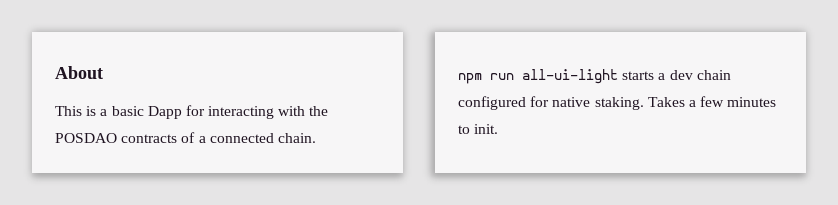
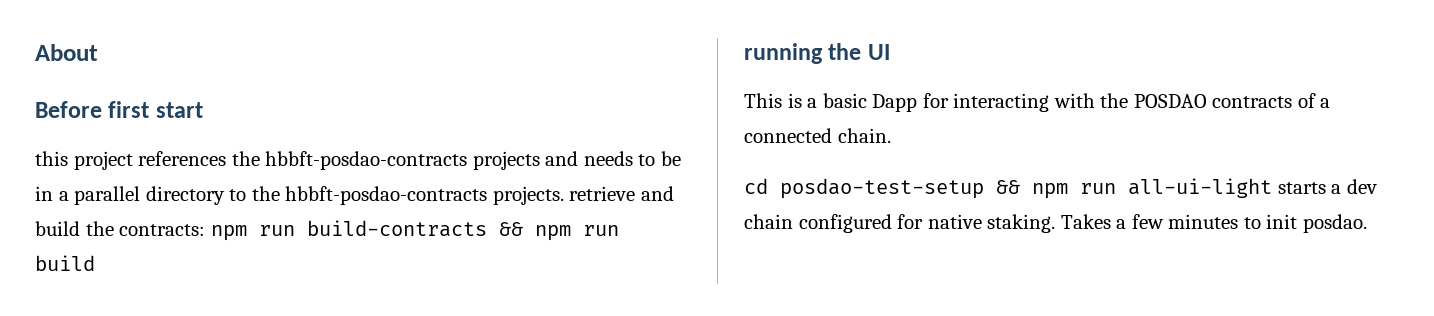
+ Before first start
+ this project references the hbbft-posdao-contracts projects and needs to be in a parallel directory to the hbbft-posdao-contracts projects. retrieve and build the contracts: npm run build-contracts && npm run build
+ running the UI
- npm run all-ui-light starts a dev chain configured for native staking.
+ cd posdao-test-setup && npm run all-ui-light starts a dev chain configured for native staking.
- Takes a few minutes to init.
+ Takes a few minutes to init posdao.

